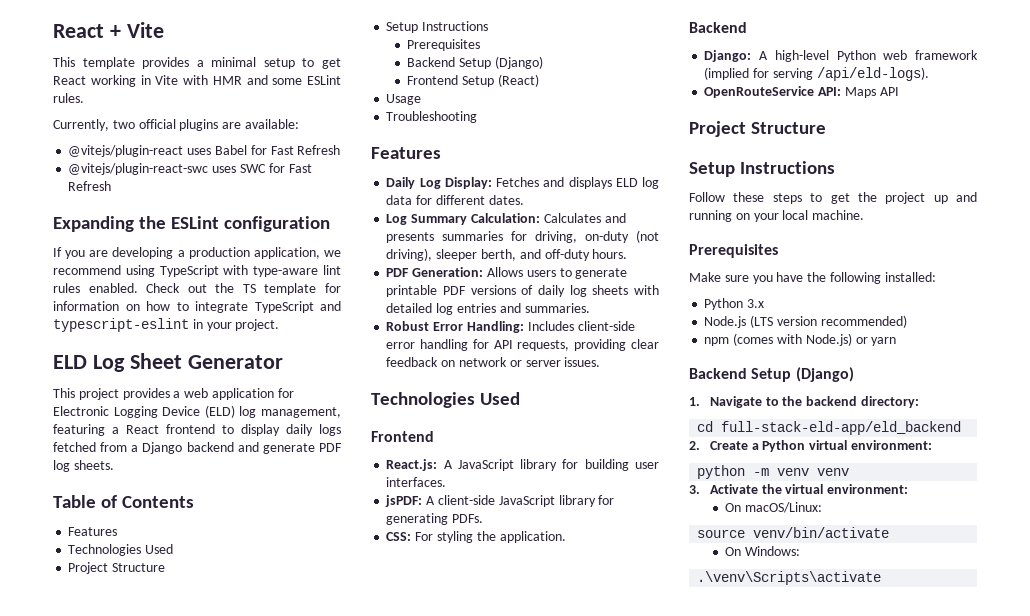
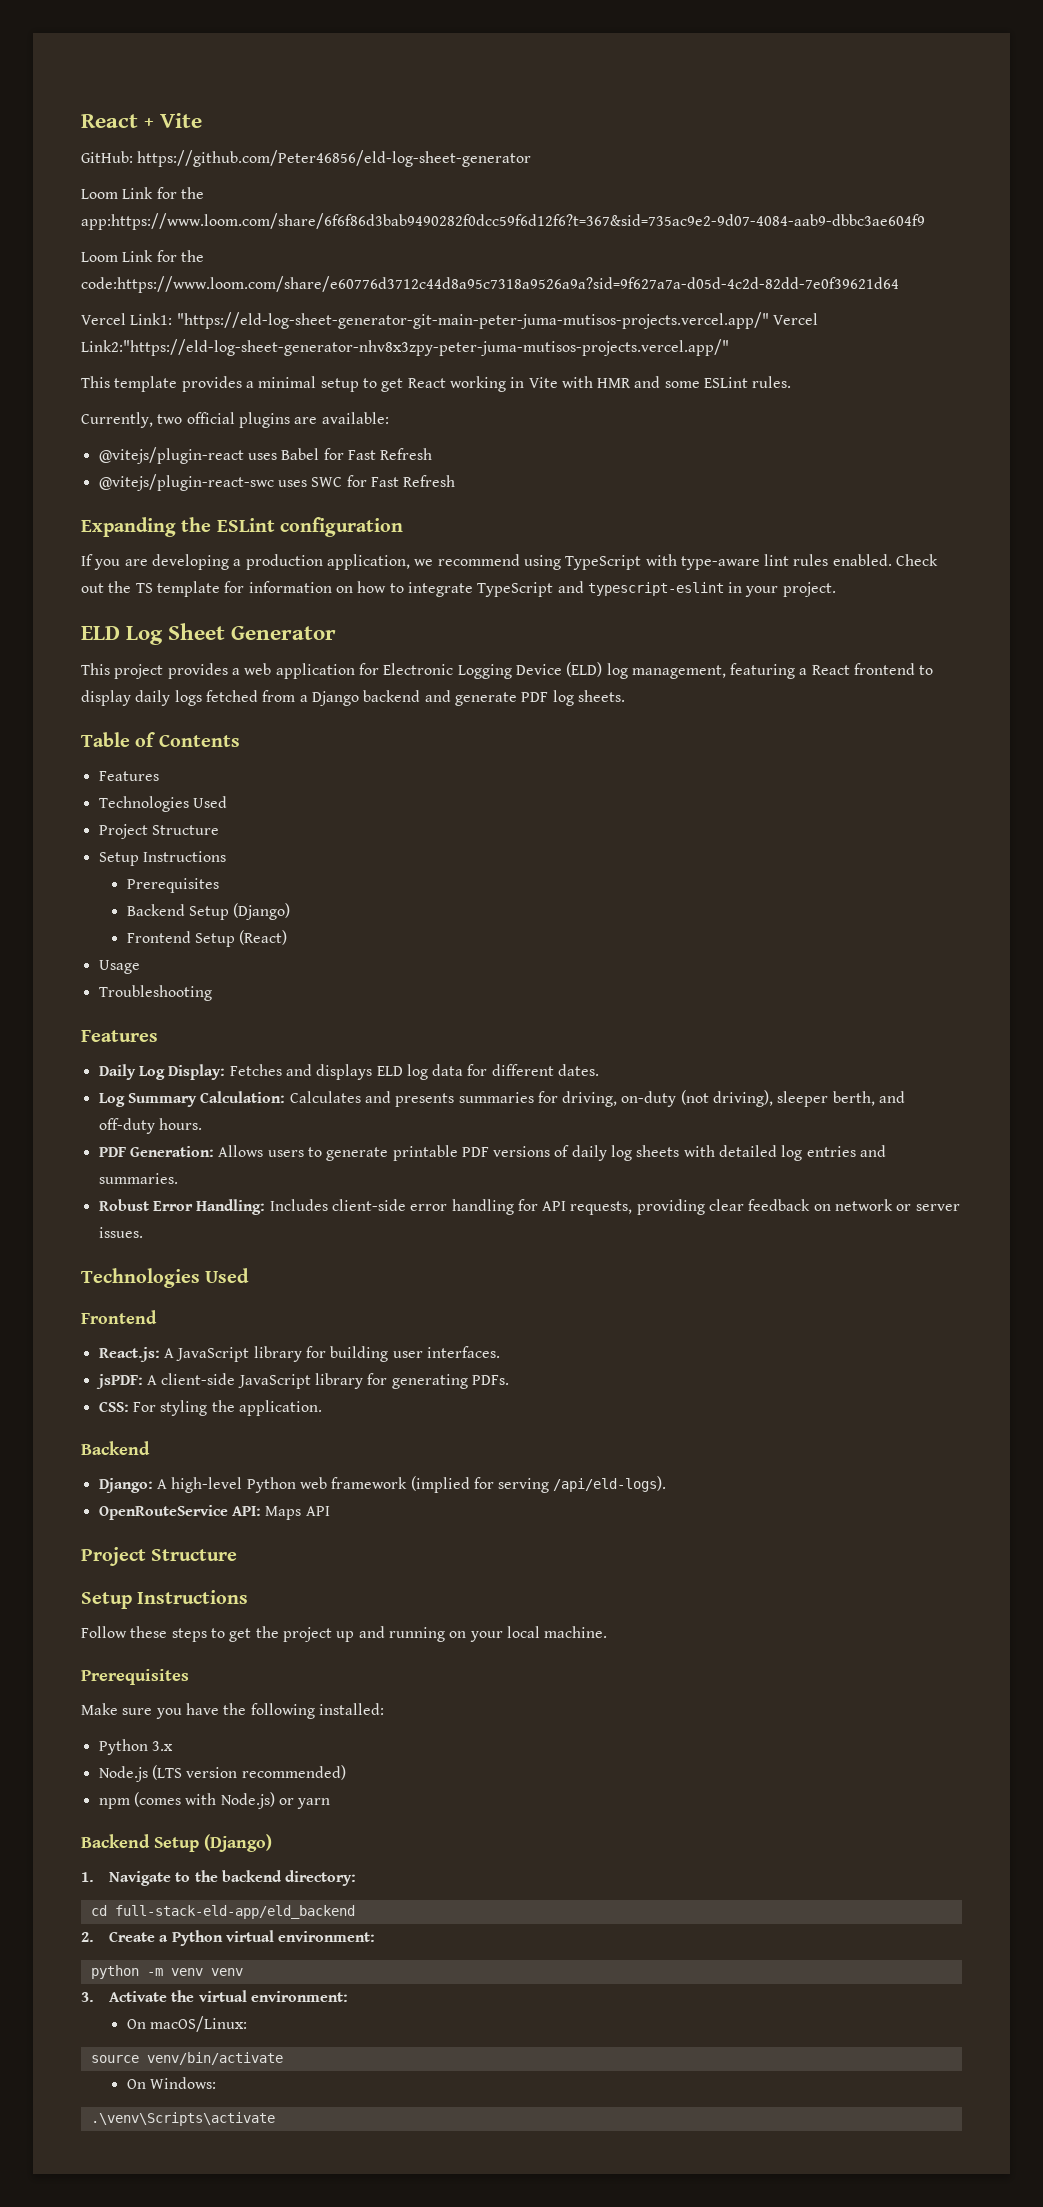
+ GitHub: https://github.com/Peter46856/eld-log-sheet-generator
+ Loom Link for the app:https://www.loom.com/share/6f6f86d3bab9490282f0dcc59f6d12f6?t=367&sid=735ac9e2-9d07-4084-aab9-dbbc3ae604f9
+ Loom Link for the code:https://www.loom.com/share/e60776d3712c44d8a95c7318a9526a9a?sid=9f627a7a-d05d-4c2d-82dd-7e0f39621d64
+ Vercel Link1: "https://eld-log-sheet-generator-git-main-peter-juma-mutisos-projects.vercel.app/" Vercel Link2:"https://eld-log-sheet-generator-nhv8x3zpy-peter-juma-mutisos-projects.vercel.app/"

